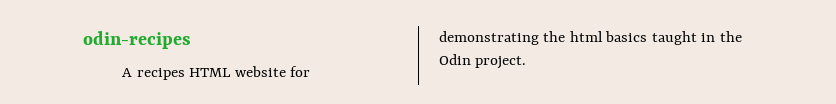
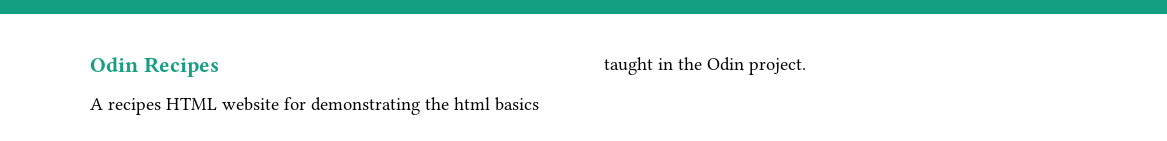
- odin-recipes
+ Odin Recipes

